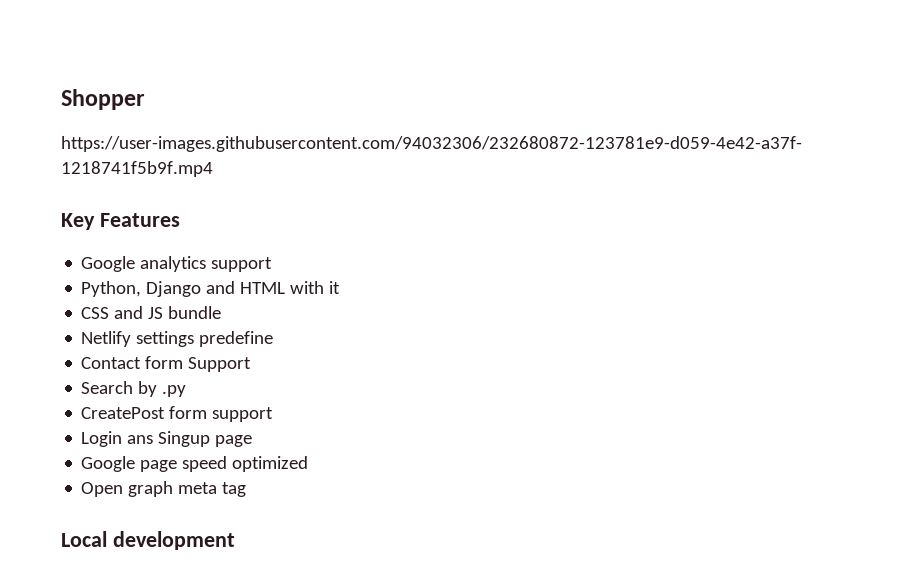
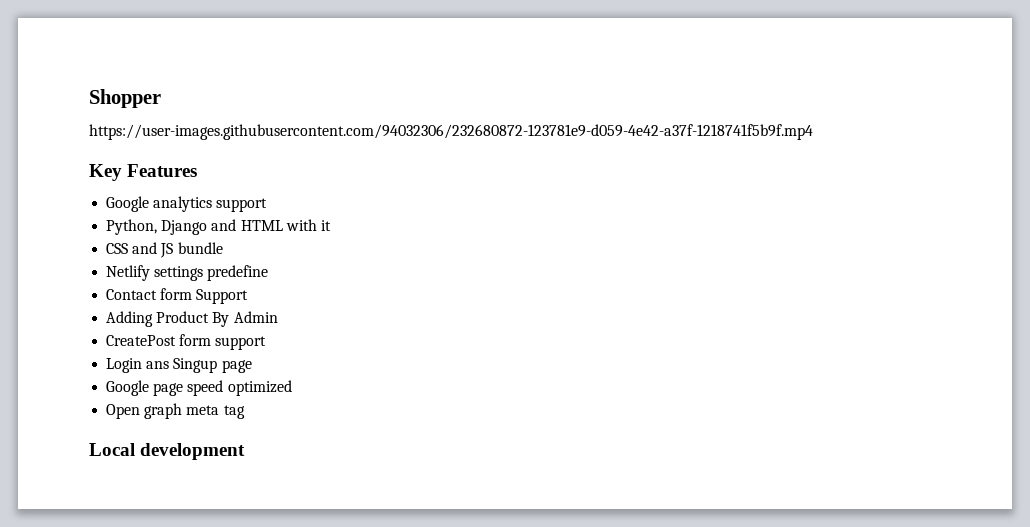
- Search by .py
+ Adding Product By Admin

